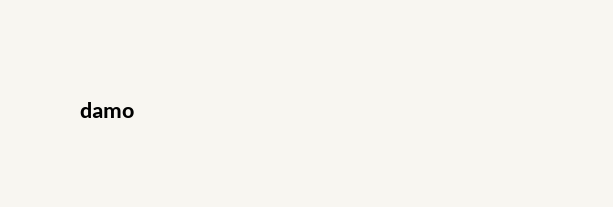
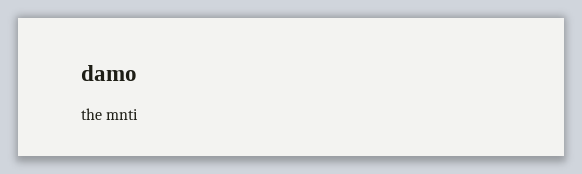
+ the mnti

